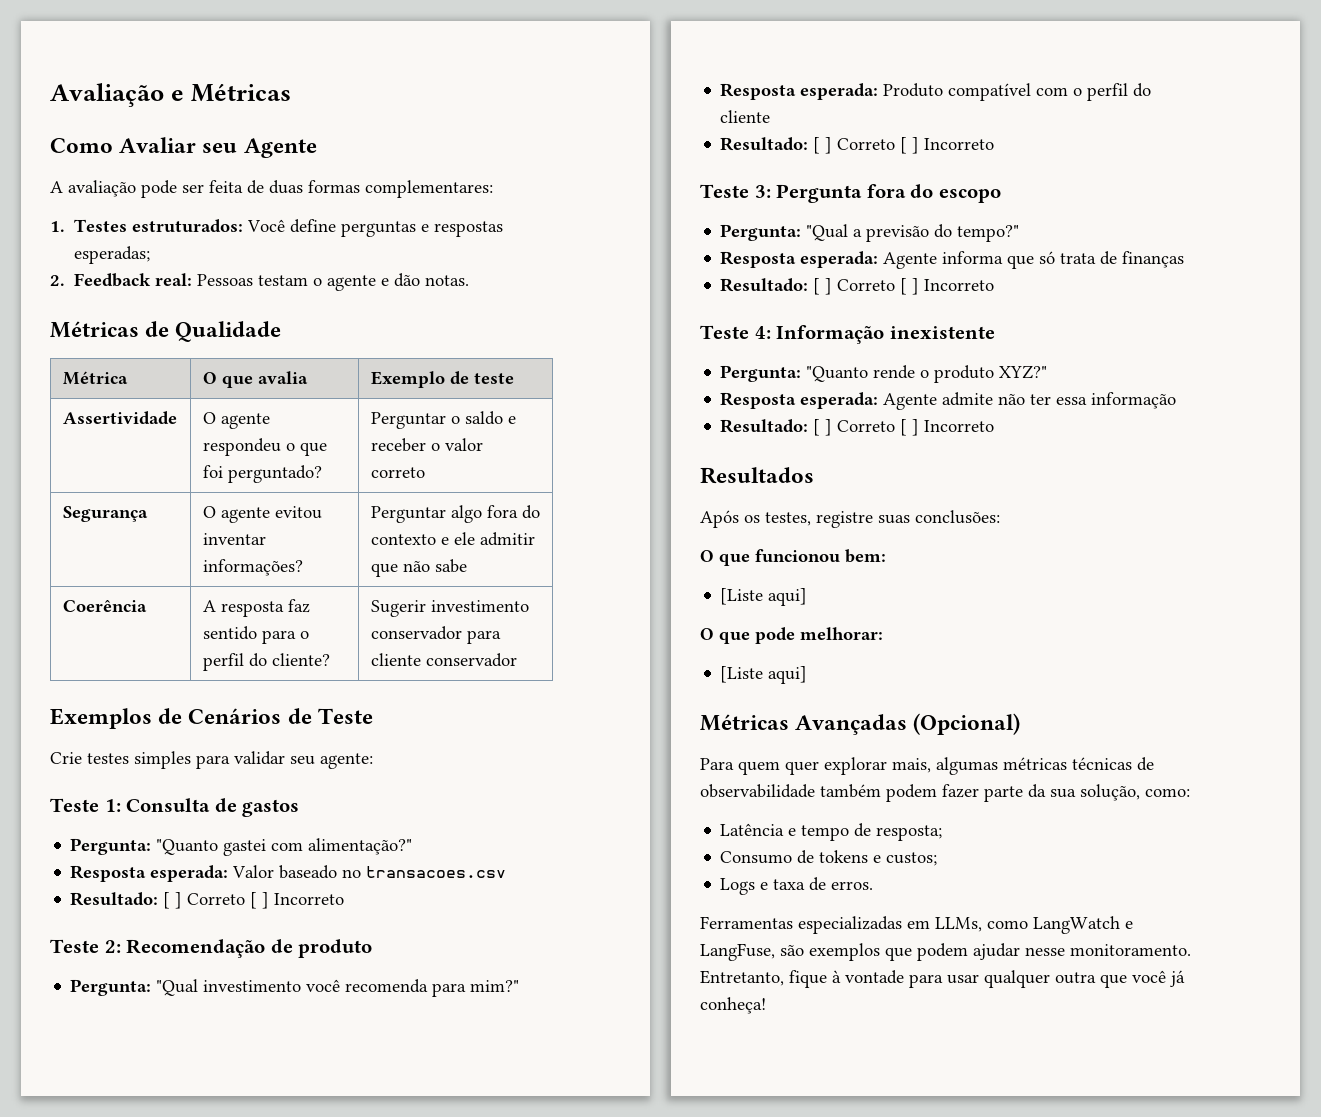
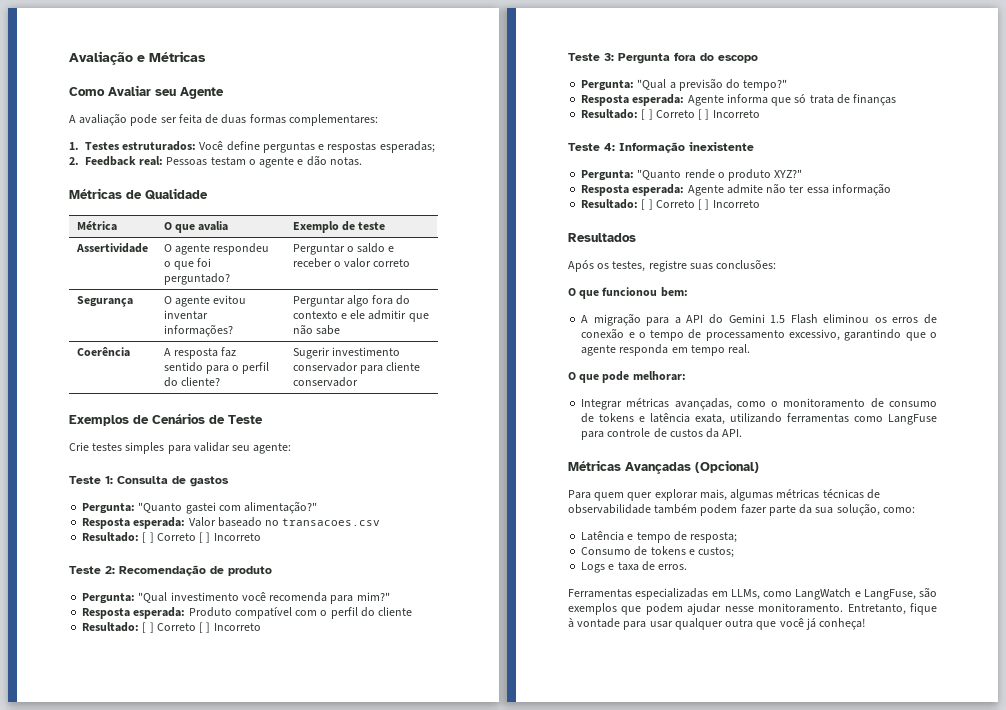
  O que funcionou bem:
- [Liste aqui]
+ A migração para a API do Gemini 1.5 Flash eliminou os erros de conexão e o tempo de processamento excessivo, garantindo que o agente responda em tempo real.
  O que pode melhorar:
- [Liste aqui]
+ Integrar métricas avançadas, como o monitoramento de consumo de tokens e latência exata, utilizando ferramentas como LangFuse para controle de custos da API.

